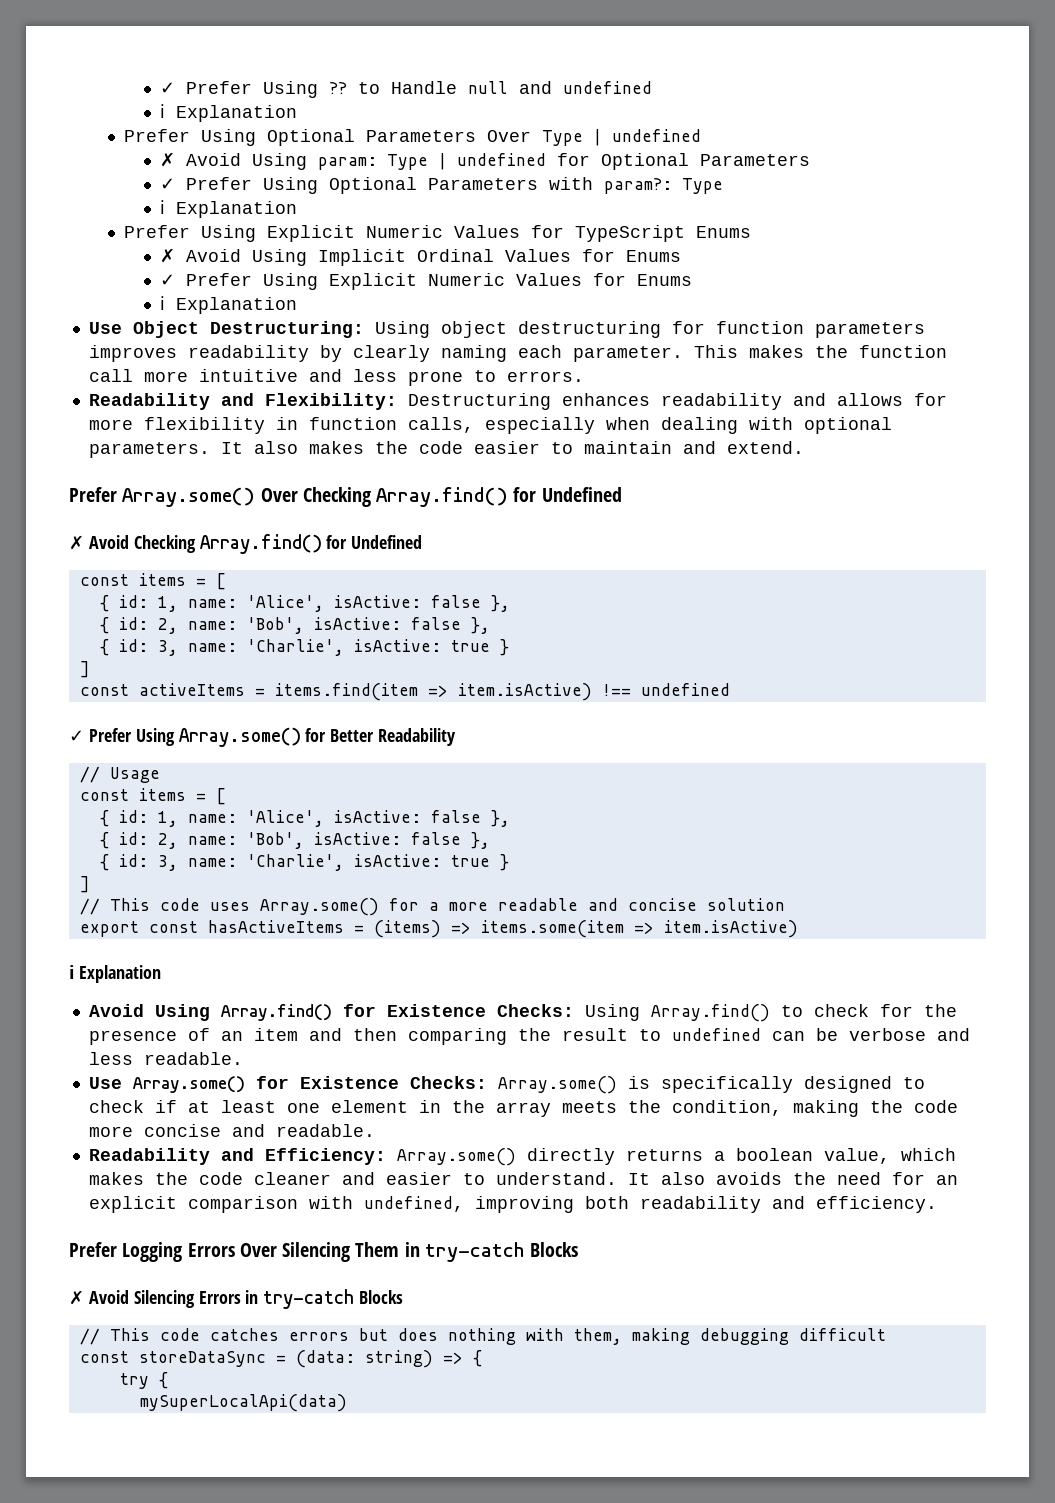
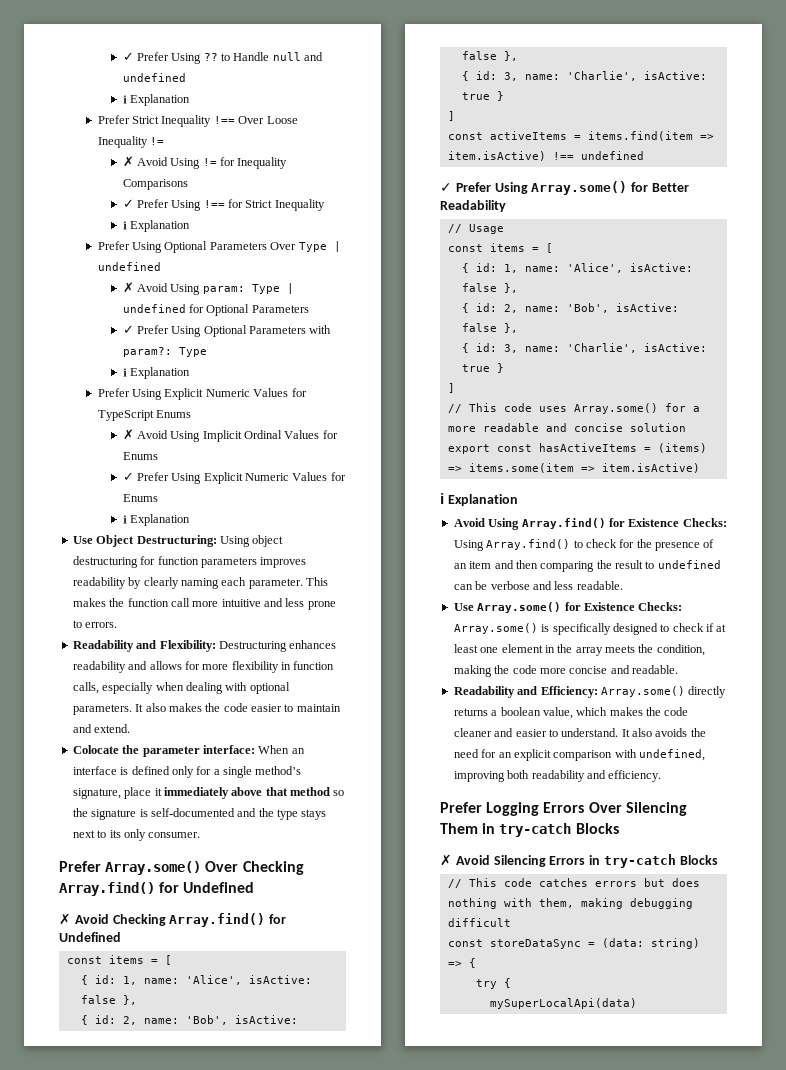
+ Prefer Strict Inequality !== Over Loose Inequality !=
+ ✗ Avoid Using != for Inequality Comparisons
+ ✓ Prefer Using !== for Strict Inequality
+ ℹ Explanation
+ Colocate the parameter interface: When an interface is defined only for a single method’s signature, place it immediately above that method so the signature is self-documented and the type stays next to its only consumer.

